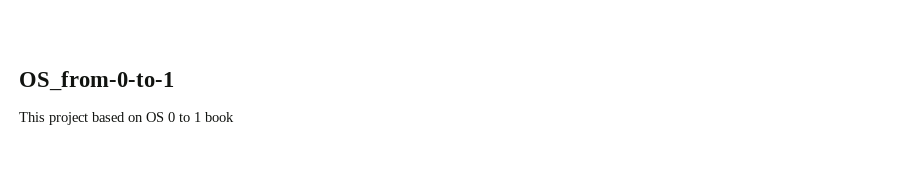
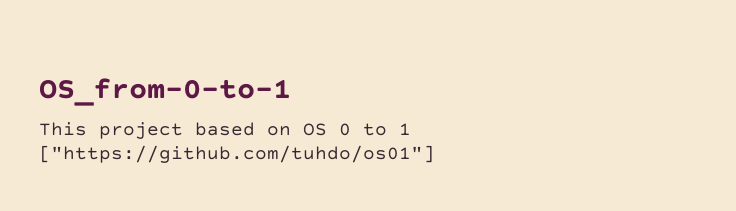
- This project based on OS 0 to 1 book
+ This project based on OS 0 to 1 ["https://github.com/tuhdo/os01"]

